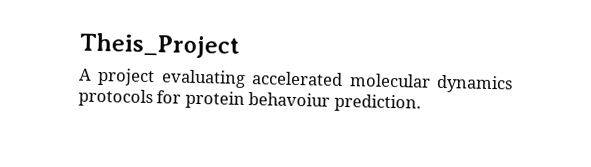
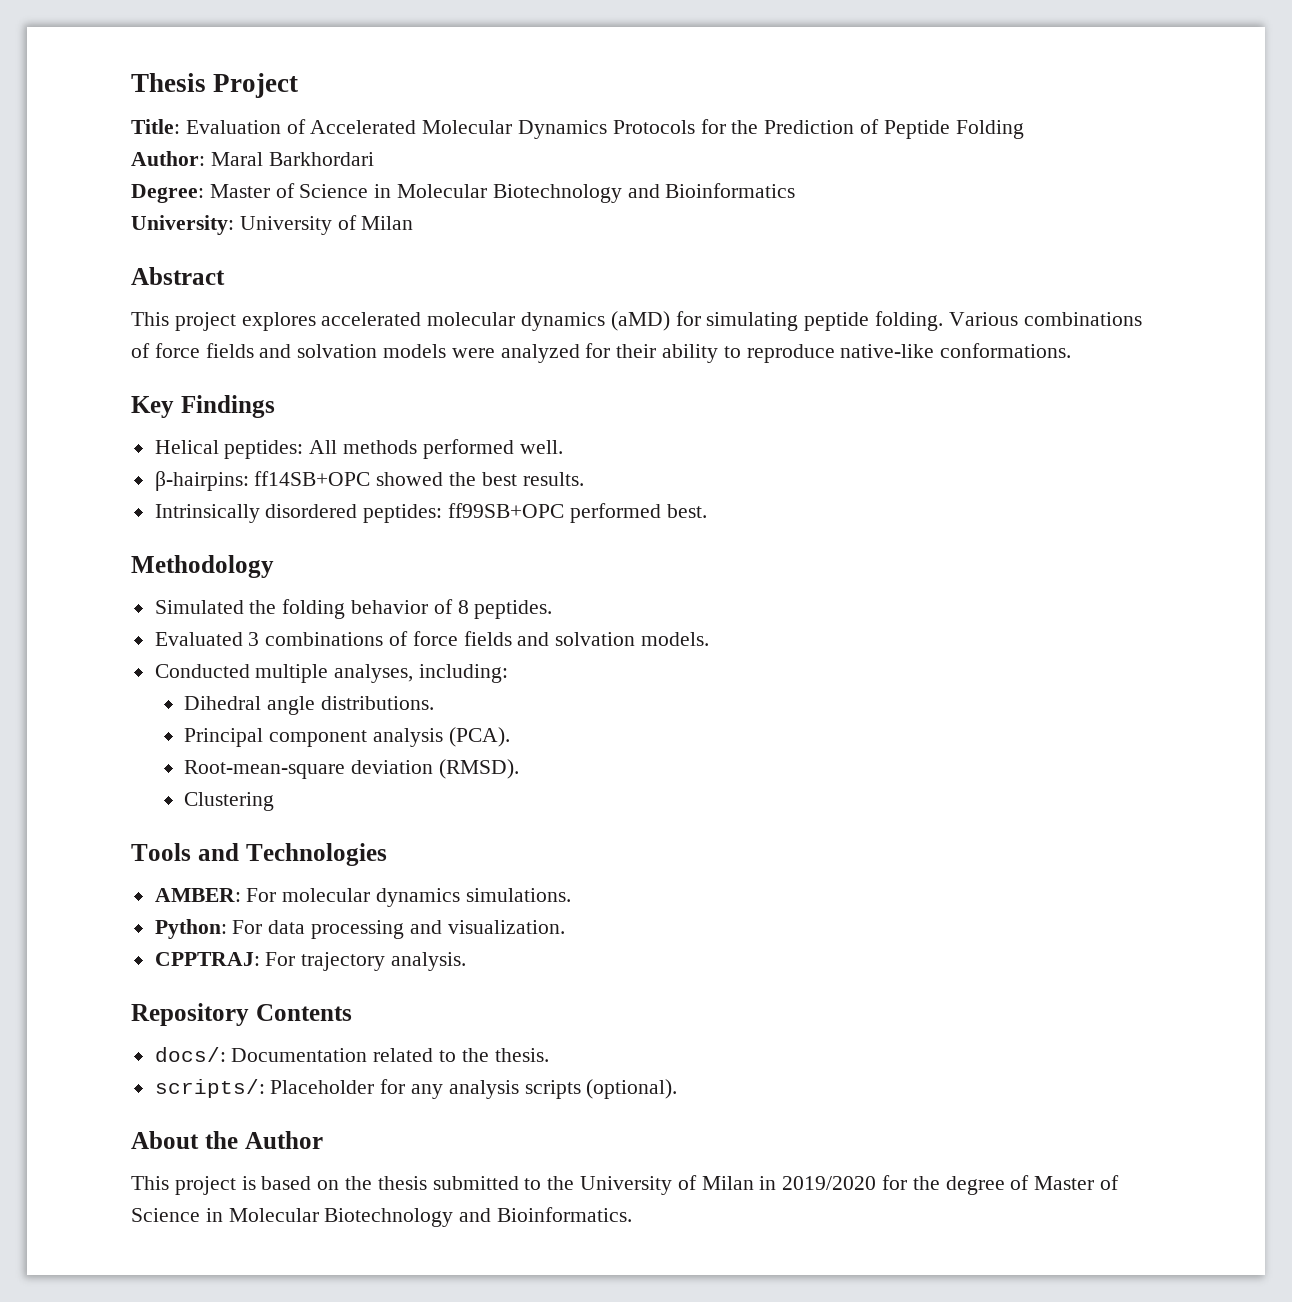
- Theis_Project
- A project evaluating accelerated molecular dynamics protocols for protein behavoiur prediction.
+ Thesis Project
+ Title: Evaluation of Accelerated Molecular Dynamics Protocols for the Prediction of Peptide Folding
+ Author: Maral Barkhordari
+ Degree: Master of Science in Molecular Biotechnology and Bioinformatics
+ University: University of Milan
+ Abstract
+ This project explores accelerated molecular dynamics (aMD) for simulating peptide folding. Various combinations of force fields and solvation models were analyzed for their ability to reproduce native-like conformations.
+ Key Findings
+ Helical peptides: All methods performed well.
+ β-hairpins: ff14SB+OPC showed the best results.
+ Intrinsically disordered peptides: ff99SB+OPC performed best.
+ Methodology
+ Simulated the folding behavior of 8 peptides.
+ Evaluated 3 combinations of force fields and solvation models.
+ Conducted multiple analyses, including:
+ Dihedral angle distributions.
+ Principal component analysis (PCA).
+ Root-mean-square deviation (RMSD).
+ Clustering
+ Tools and Technologies
+ AMBER: For molecular dynamics simulations.
+ Python: For data processing and visualization.
+ CPPTRAJ: For trajectory analysis.
+ Repository Contents
+ docs/: Documentation related to the thesis.
+ scripts/: Placeholder for any analysis scripts (optional).
+ About the Author
+ This project is based on the thesis submitted to the University of Milan in 2019/2020 for the degree of Master of Science in Molecular Biotechnology and Bioinformatics.

